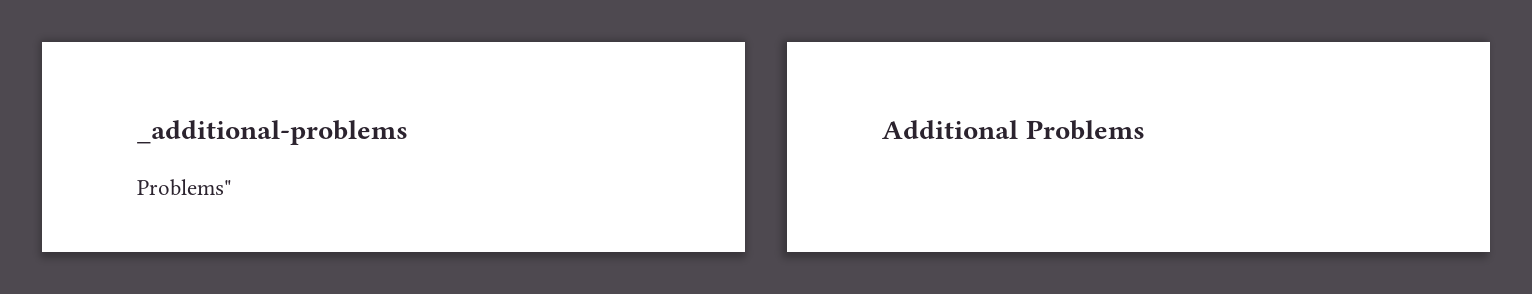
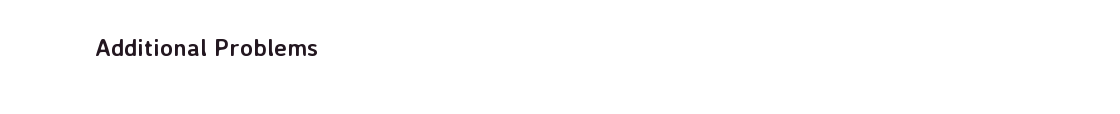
- _additional-problems
- Problems"

